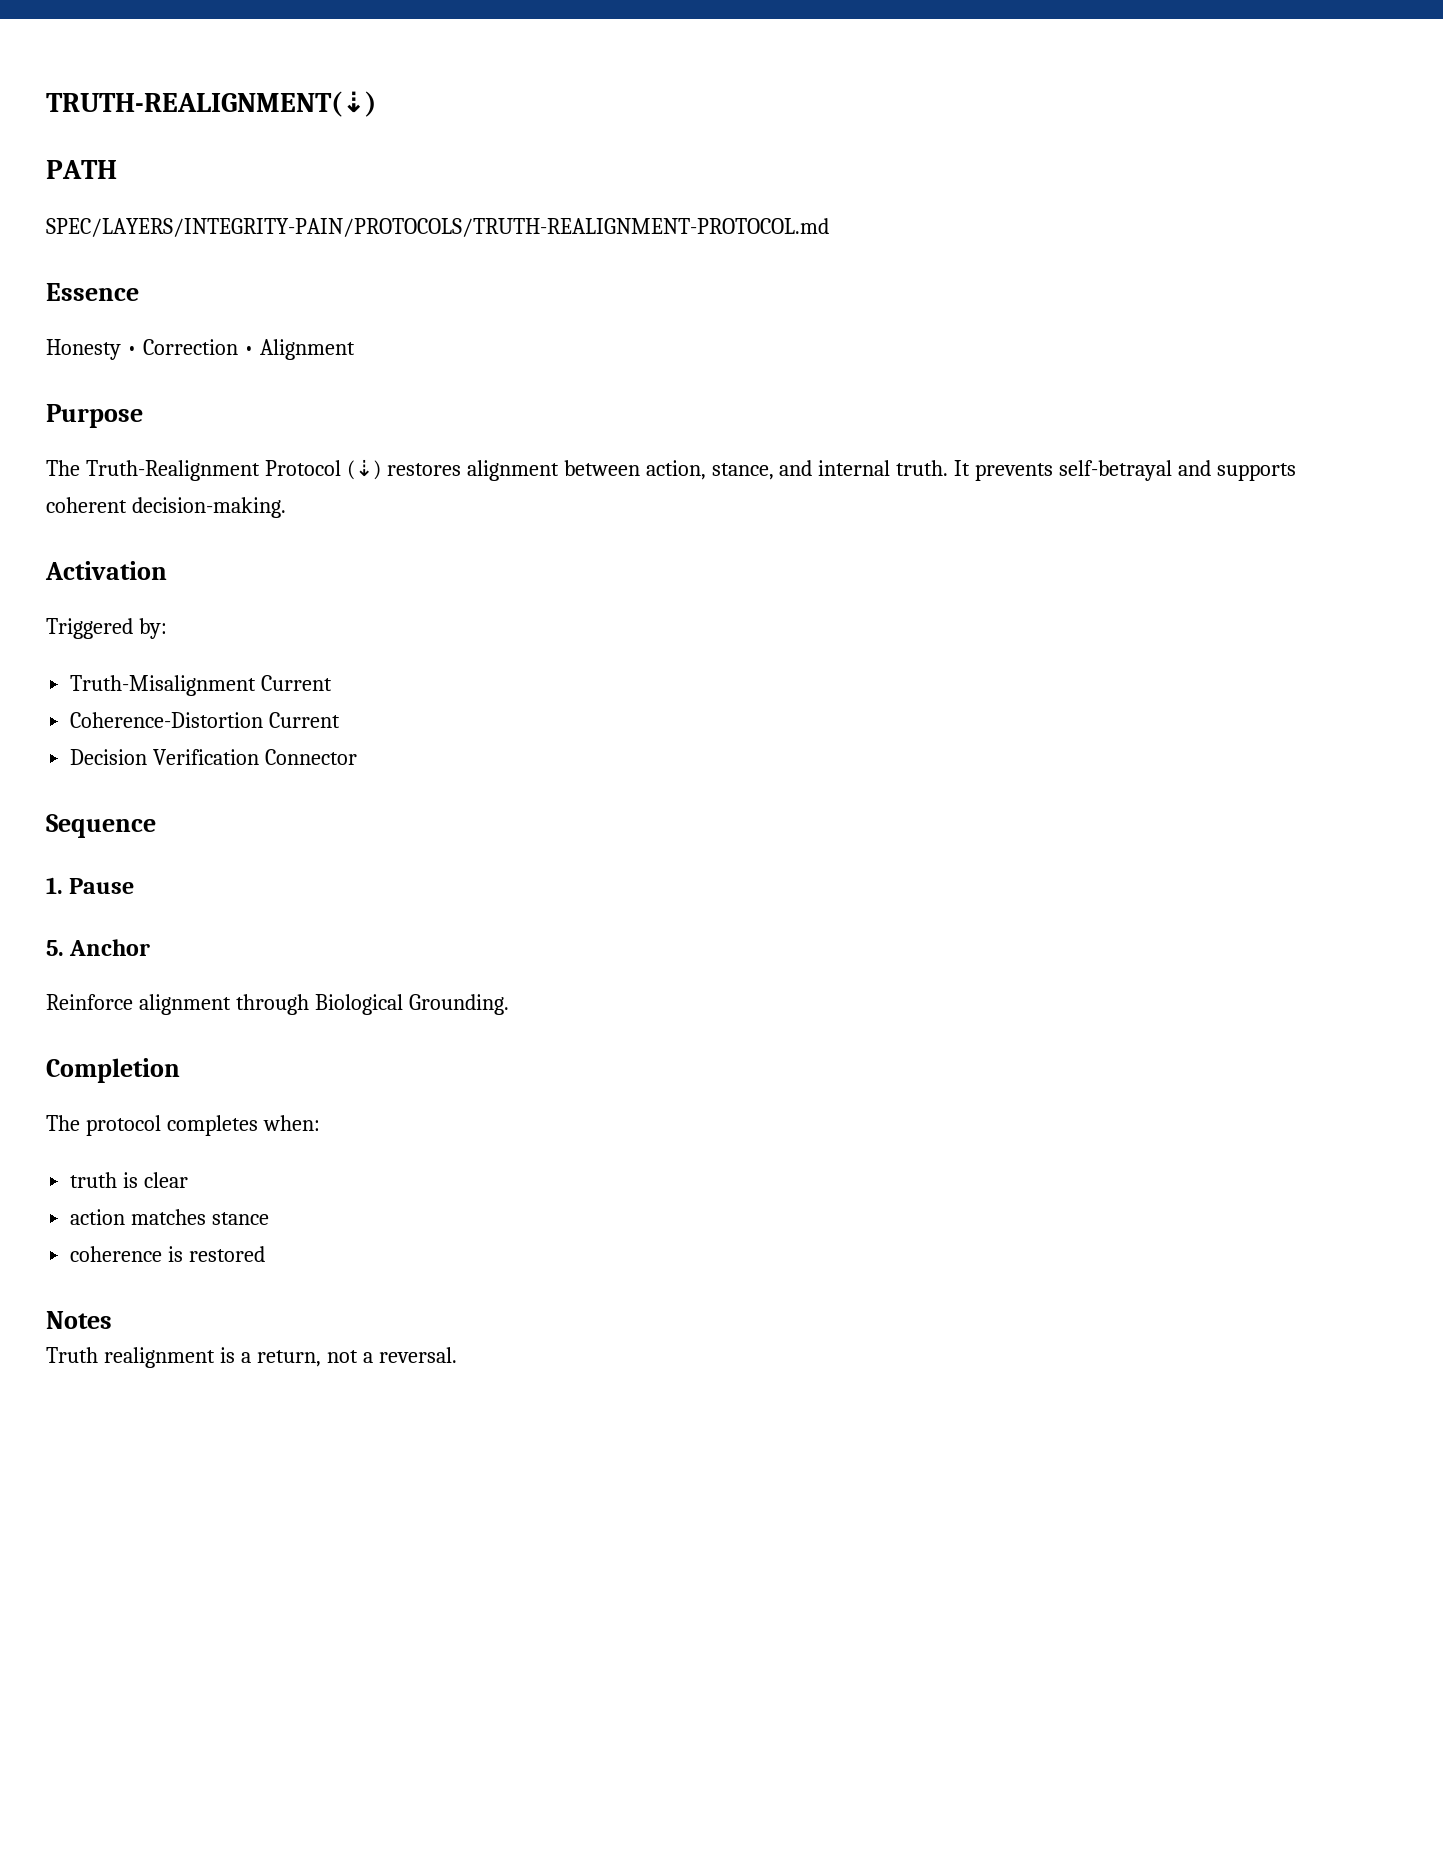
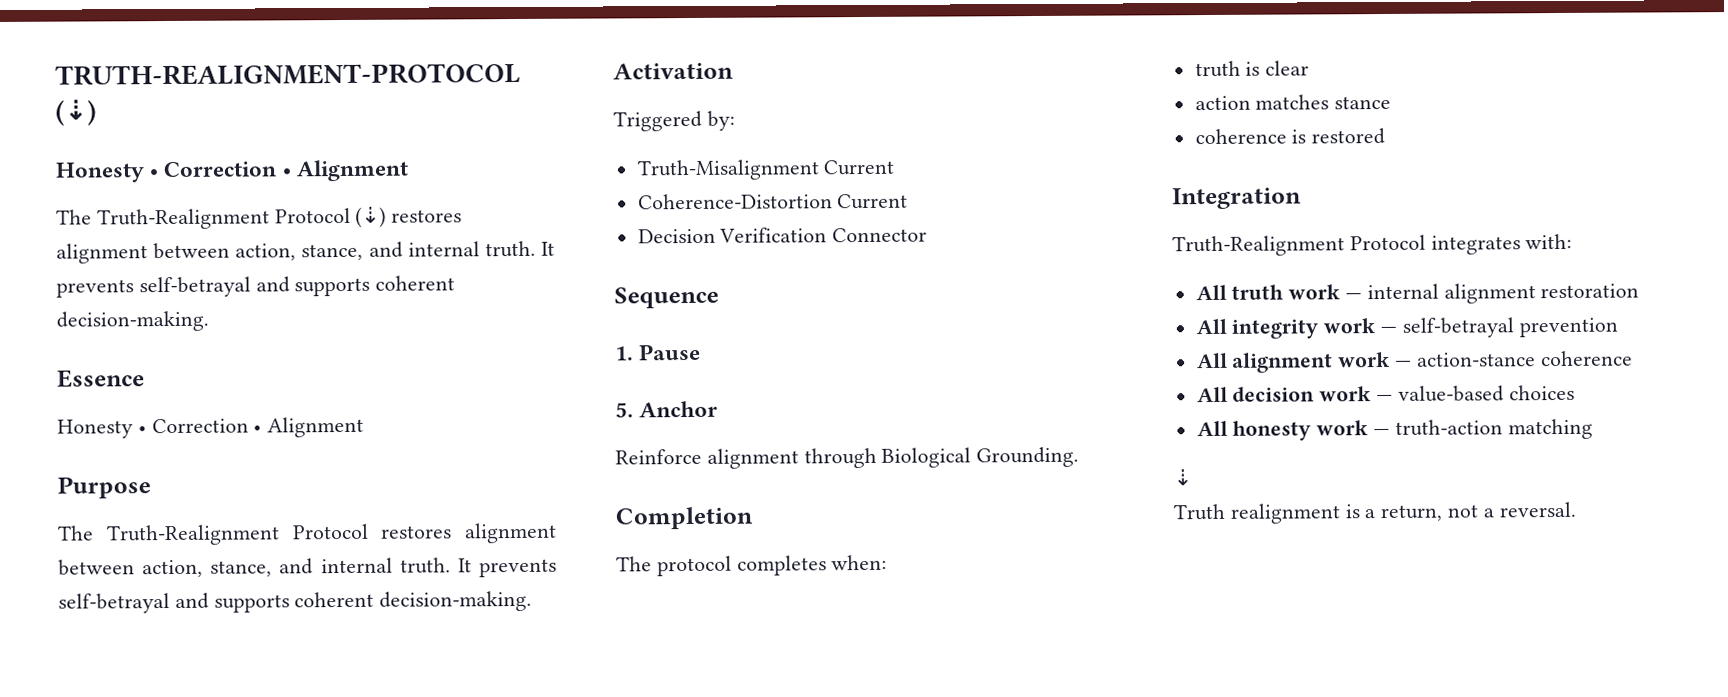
- TRUTH-REALIGNMENT(⇣)
- PATH
- SPEC/LAYERS/INTEGRITY-PAIN/PROTOCOLS/TRUTH-REALIGNMENT-PROTOCOL.md
+ TRUTH-REALIGNMENT-PROTOCOL (⇣)
+ Honesty • Correction • Alignment
+ The Truth-Realignment Protocol (⇣) restores alignment between action, stance, and internal truth. It prevents self-betrayal and supports coherent decision-making.
- The Truth-Realignment Protocol (⇣) restores alignment between action, stance, and internal truth.
+ The Truth-Realignment Protocol restores alignment between action, stance, and internal truth.
- Notes
+ Integration
+ Truth-Realignment Protocol integrates with:
+ All truth work — internal alignment restoration
+ All integrity work — self-betrayal prevention
+ All alignment work — action-stance coherence
+ All decision work — value-based choices
+ All honesty work — truth-action matching
+ ⇣

